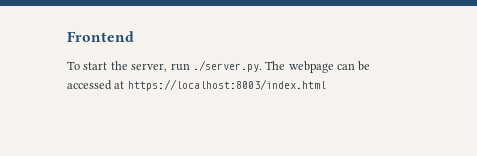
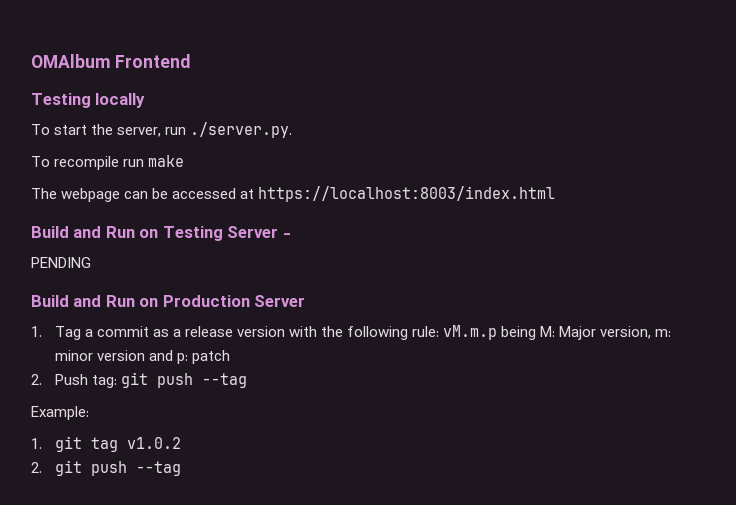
- Frontend
+ OMAlbum Frontend
+ Testing locally
- To start the server, run ./server.py. The webpage can be accessed at https://localhost:8003/index.html
+ To start the server, run ./server.py.
+ To recompile run make
+ The webpage can be accessed at https://localhost:8003/index.html
+ Build and Run on Testing Server -
+ PENDING
+ Build and Run on Production Server
+ 1. Tag a commit as a release version with the following rule: vM.m.p being M: Major version, m: minor version and p: patch
+ 2. Push tag: git push --tag
+ Example:
+ 1. git tag v1.0.2
+ 2. git push --tag

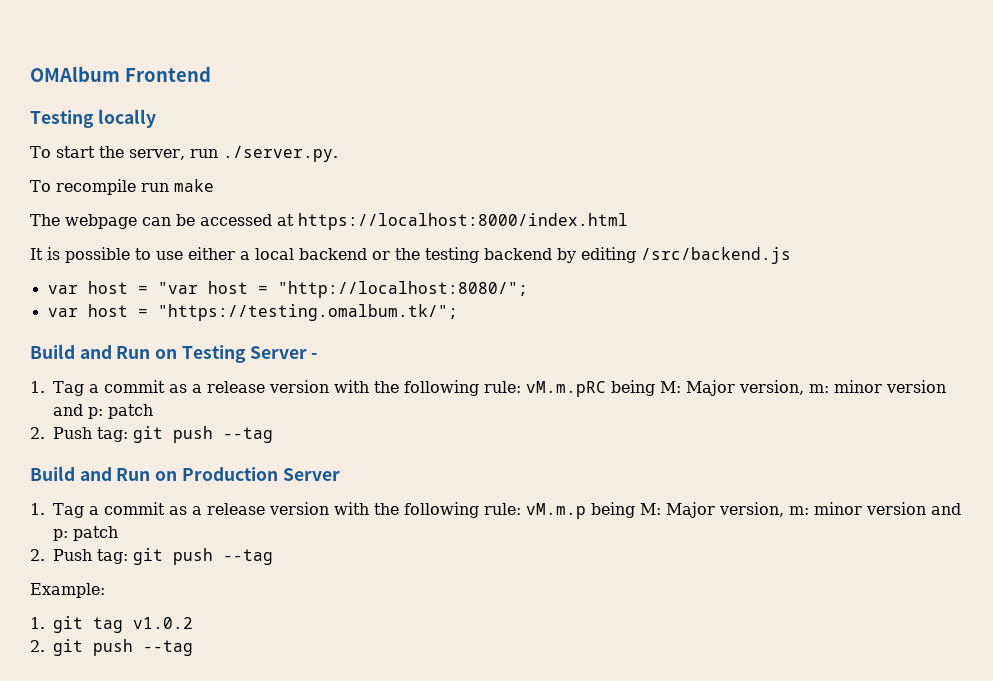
- The webpage can be accessed at https://localhost:8003/index.html
+ The webpage can be accessed at https://localhost:8000/index.html
+ It is possible to use either a local backend or the testing backend by editing /src/backend.js
+ var host = "var host = "http://localhost:8080/";
+ var host = "https://testing.omalbum.tk/";
- PENDING
+ 1. Tag a commit as a release version with the following rule: vM.m.pRC being M: Major version, m: minor version and p: patch
+ 2. Push tag: git push --tag

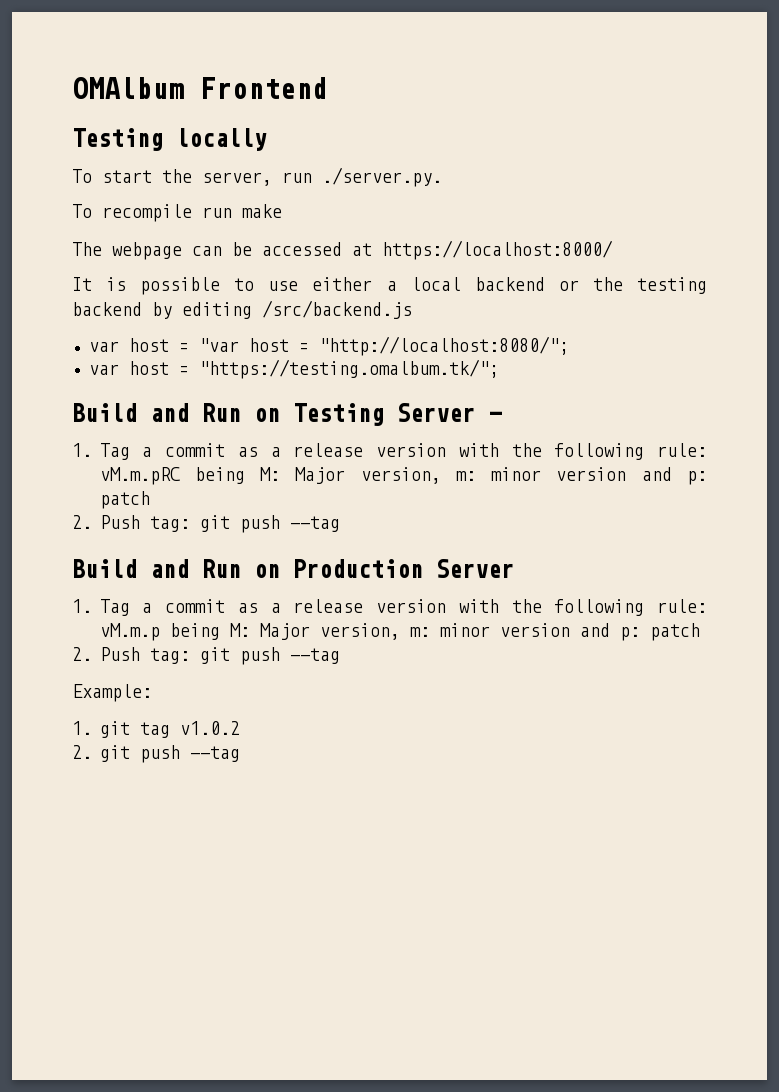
- The webpage can be accessed at https://localhost:8000/index.html
+ The webpage can be accessed at https://localhost:8000/

